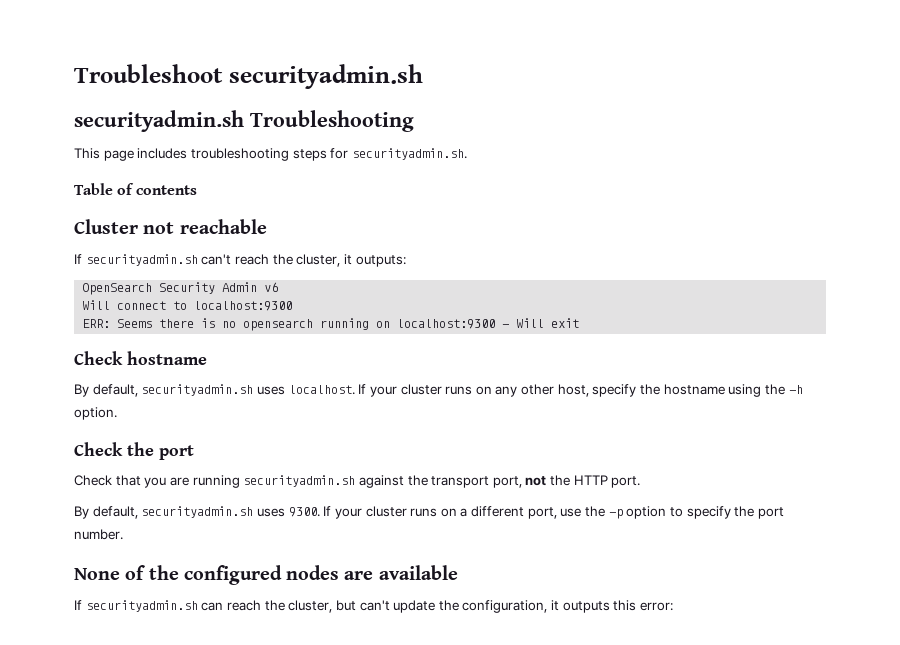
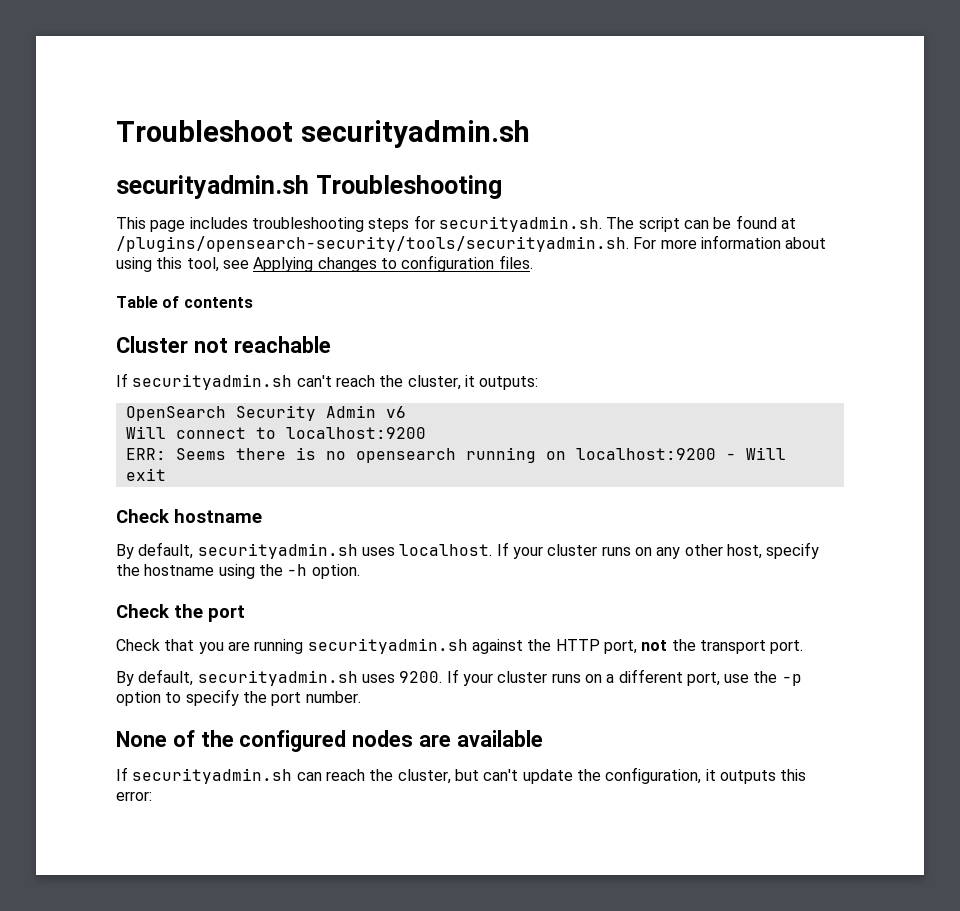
- This page includes troubleshooting steps for securityadmin.sh.
+ This page includes troubleshooting steps for securityadmin.sh. The script can be found at /plugins/opensearch-security/tools/securityadmin.sh. For more information about using this tool, see Applying changes to configuration files.
- Will connect to localhost:9300
+ Will connect to localhost:9200
- ERR: Seems there is no opensearch running on localhost:9300 - Will exit
+ ERR: Seems there is no opensearch running on localhost:9200 - Will exit
- Check that you are running securityadmin.sh against the transport port, not the HTTP port.
+ Check that you are running securityadmin.sh against the HTTP port, not the transport port.
- By default, securityadmin.sh uses 9300.
+ By default, securityadmin.sh uses 9200.

